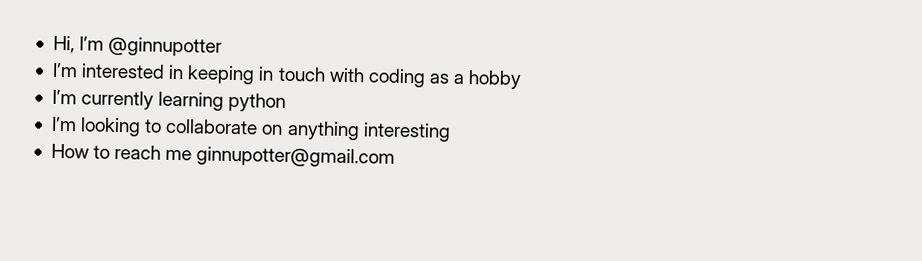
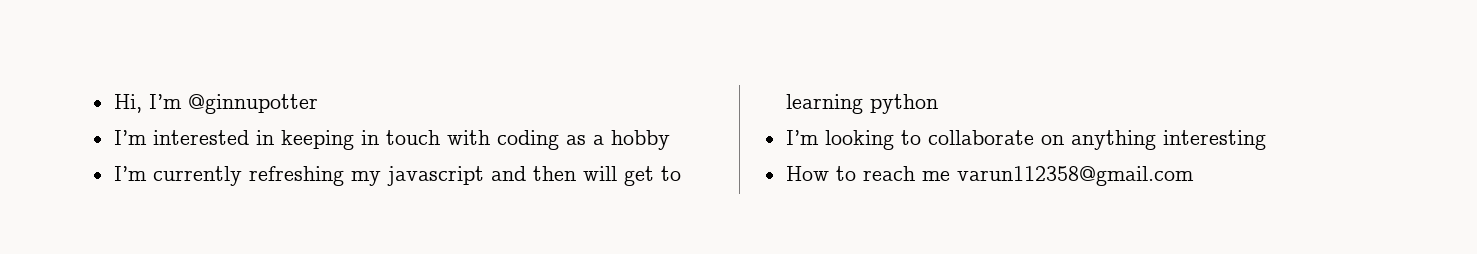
- I’m currently learning python
+ I’m currently refreshing my javascript and then will get to learning python
- How to reach me ginnupotter@gmail.com
+ How to reach me varun112358@gmail.com

